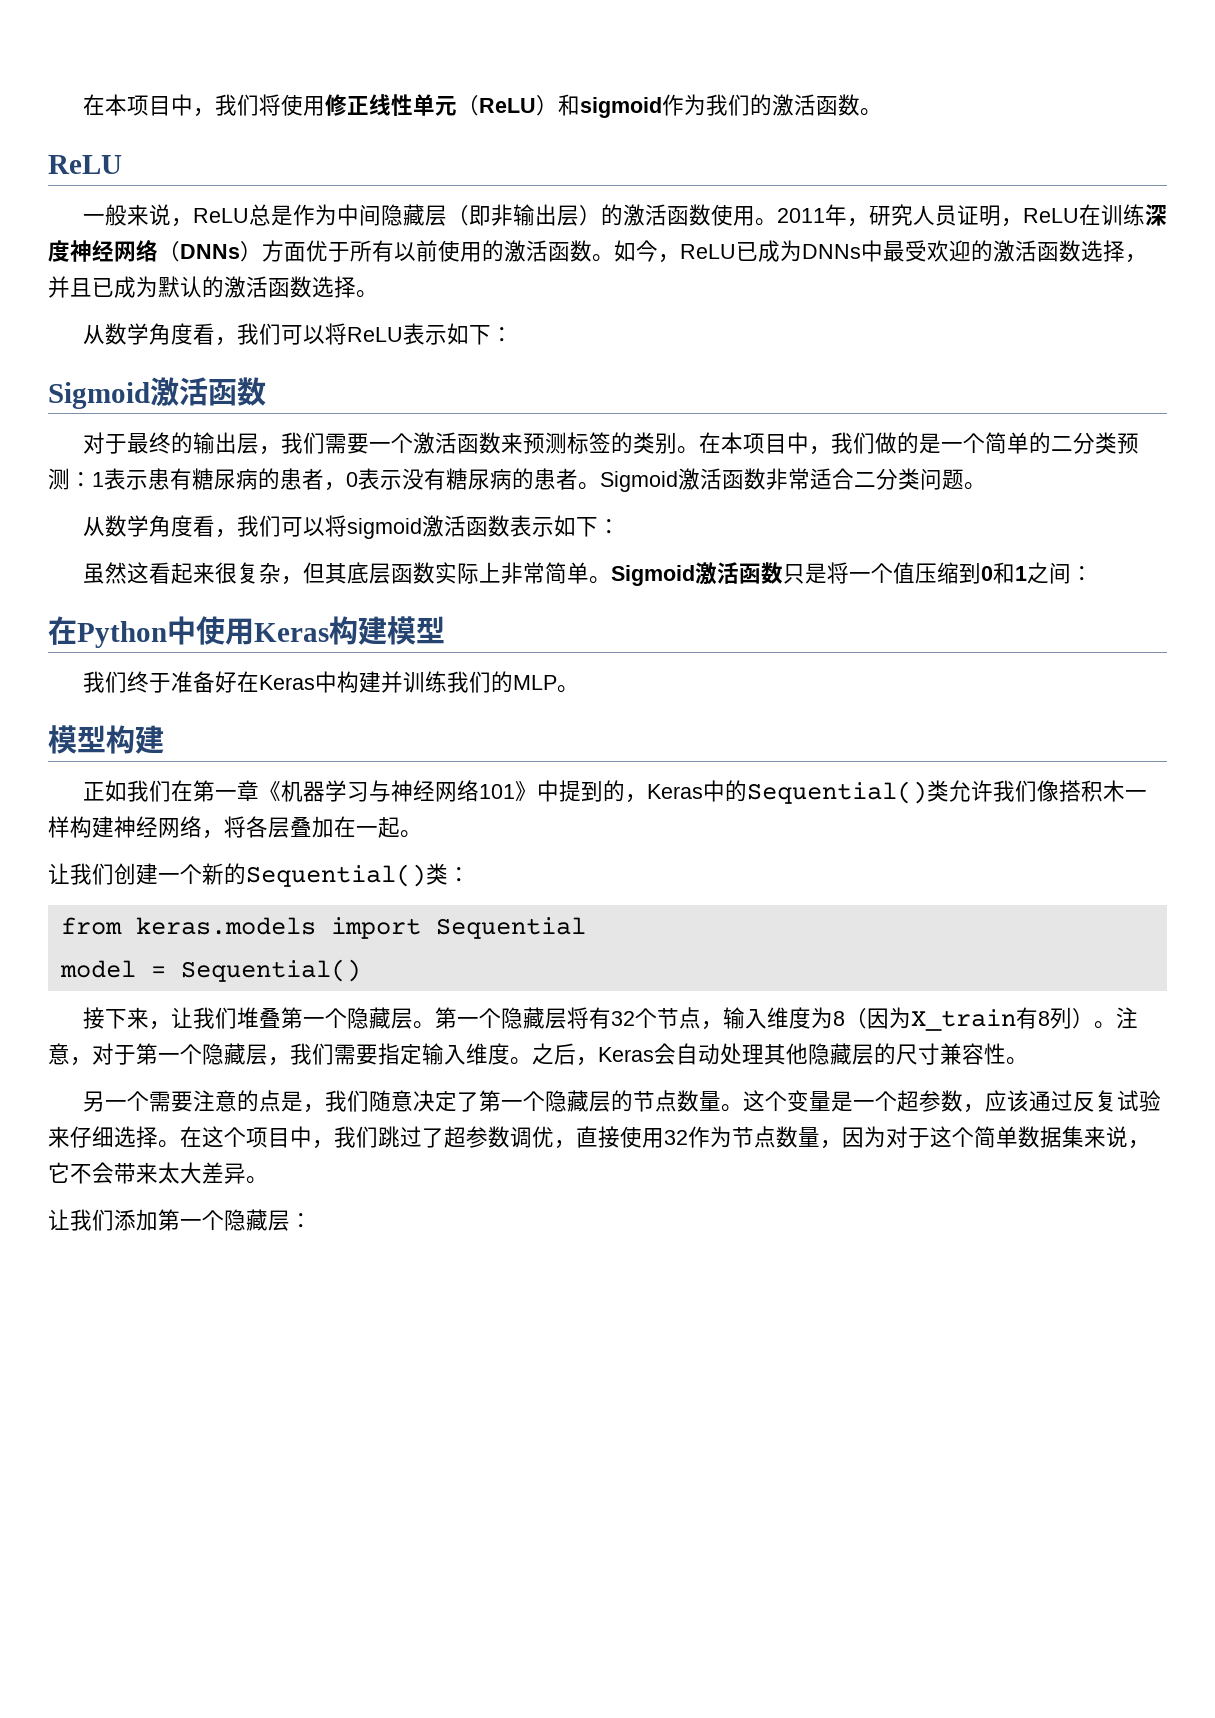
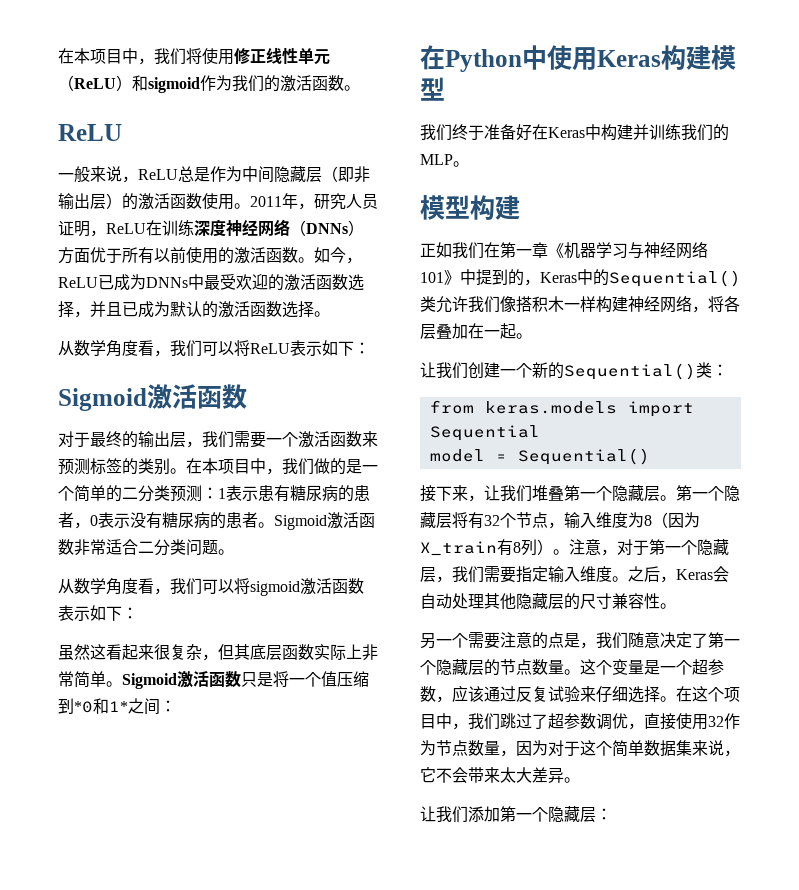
- Sigmoid激活函数只是将一个值压缩到0和1之间：
+ Sigmoid激活函数只是将一个值压缩到*0和1*之间：

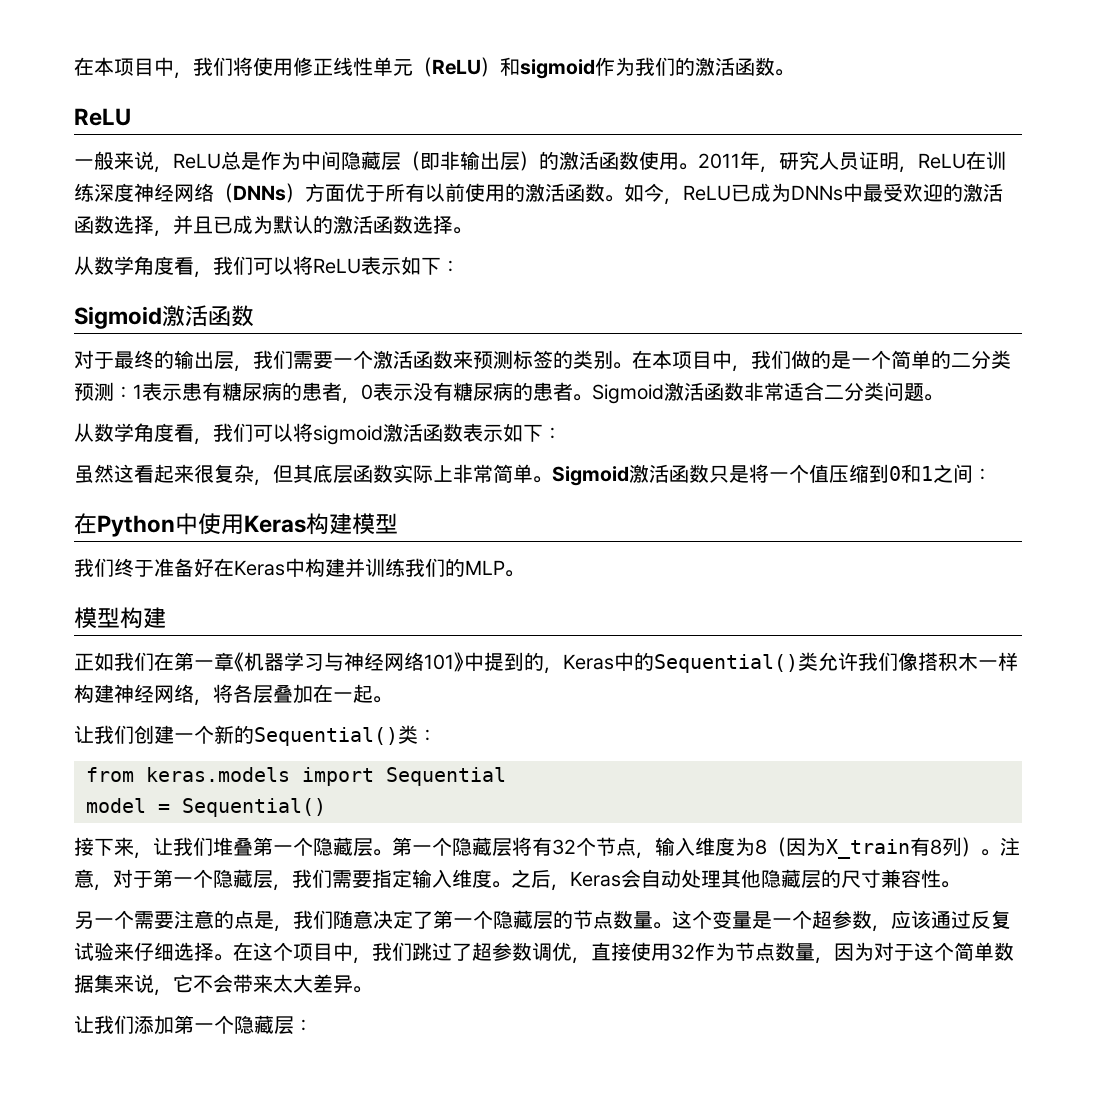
- Sigmoid激活函数只是将一个值压缩到*0和1*之间：
+ Sigmoid激活函数只是将一个值压缩到0和1之间：

